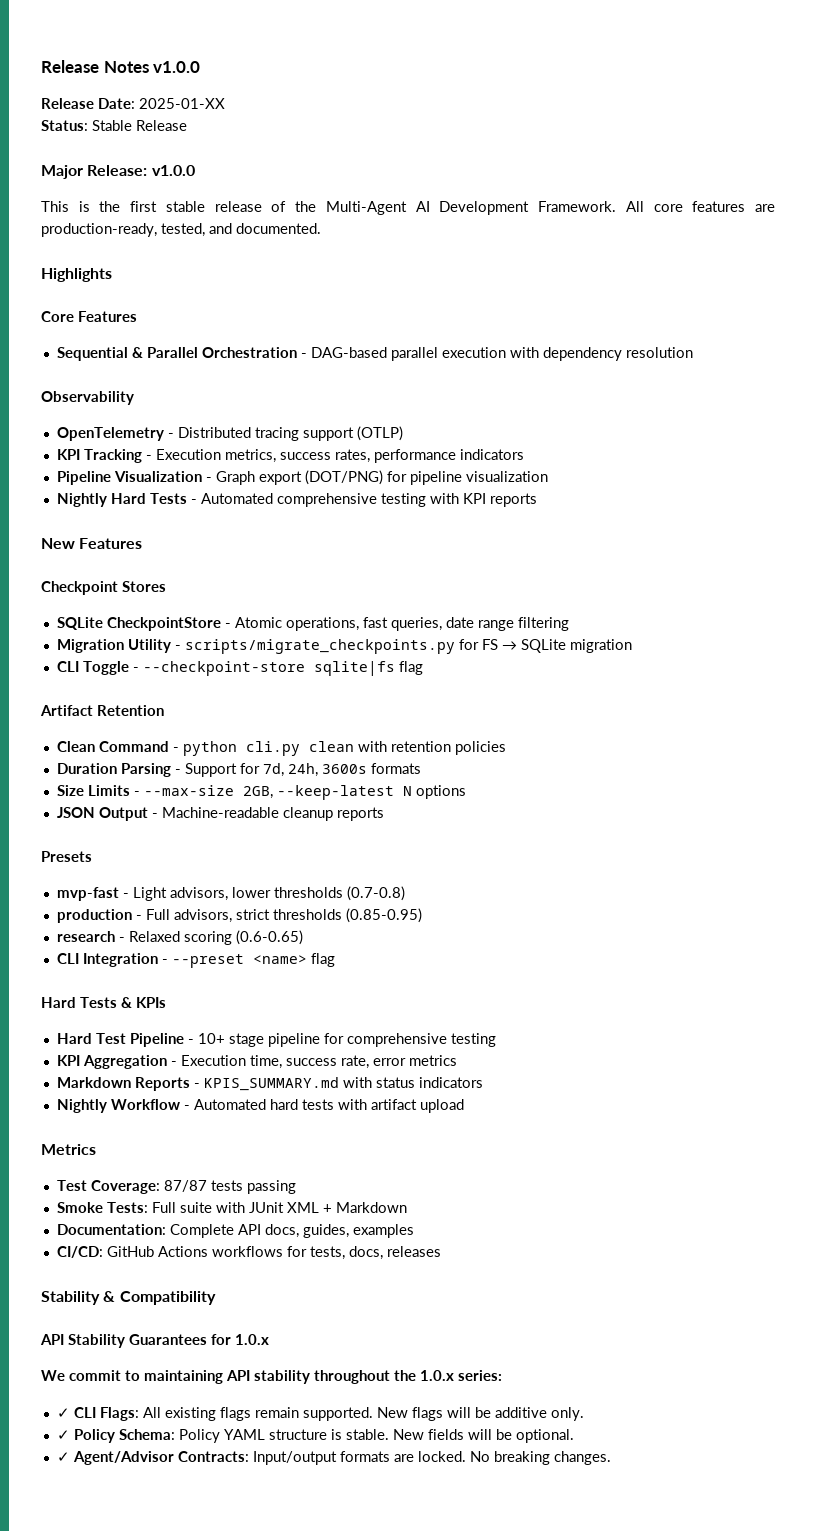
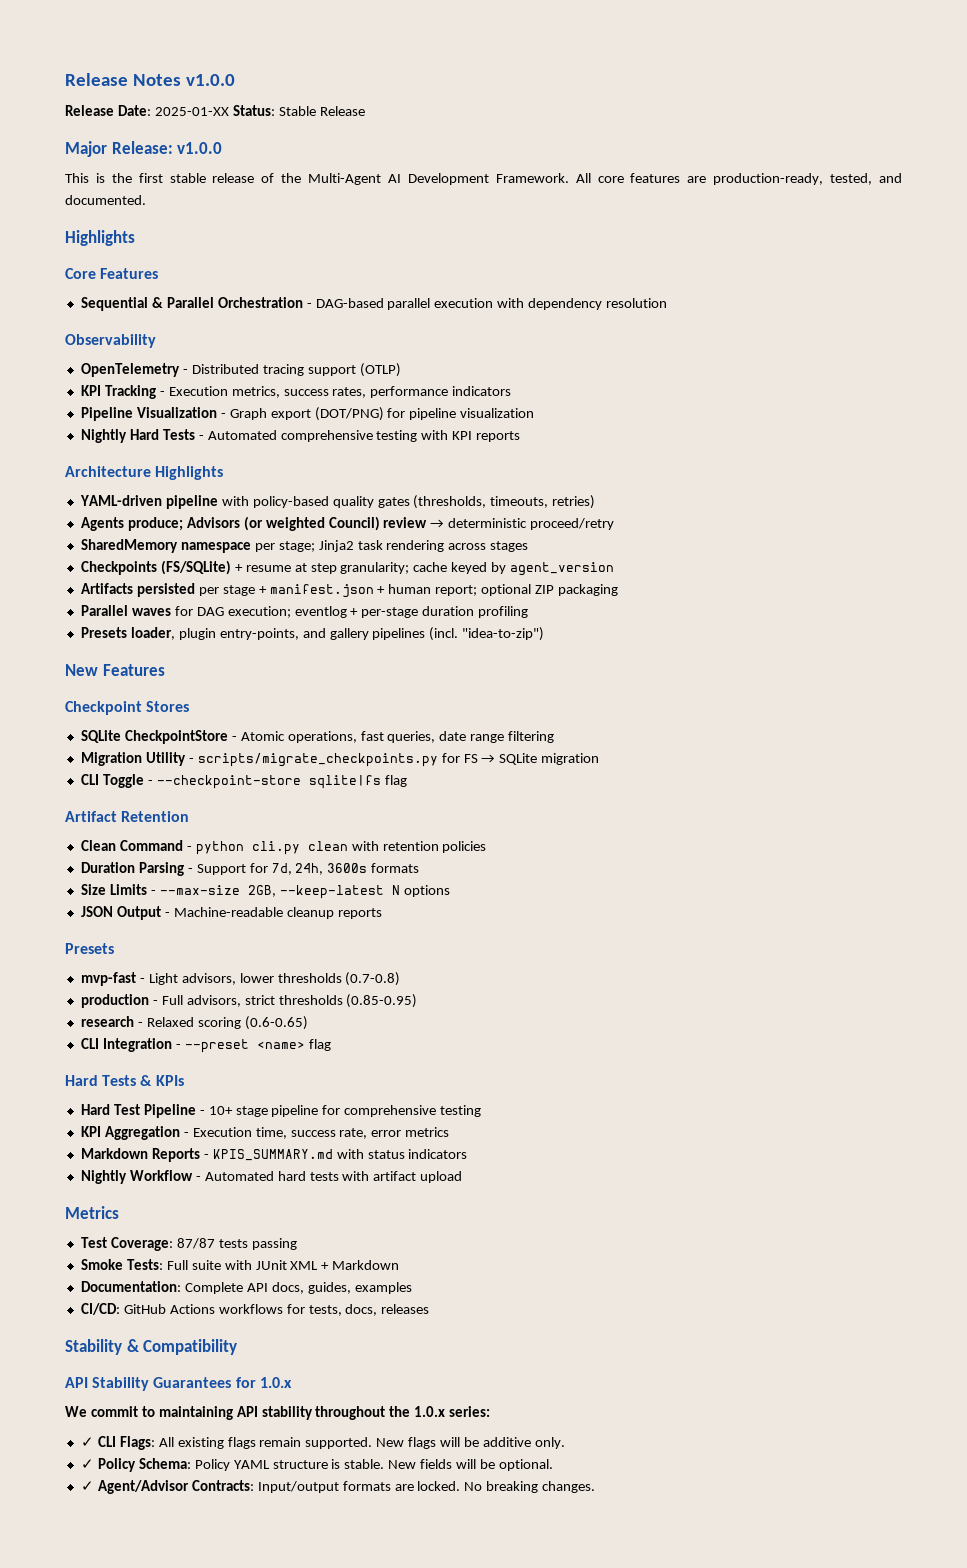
- Release Date: 2025-01-XX
- Status: Stable Release
+ Release Date: 2025-01-XX Status: Stable Release
+ Architecture Highlights
+ YAML-driven pipeline with policy-based quality gates (thresholds, timeouts, retries)
+ Agents produce; Advisors (or weighted Council) review → deterministic proceed/retry
+ SharedMemory namespace per stage; Jinja2 task rendering across stages
+ Checkpoints (FS/SQLite) + resume at step granularity; cache keyed by agent_version
+ Artifacts persisted per stage + manifest.json + human report; optional ZIP packaging
+ Parallel waves for DAG execution; eventlog + per-stage duration profiling
+ Presets loader, plugin entry-points, and gallery pipelines (incl. "idea-to-zip")

